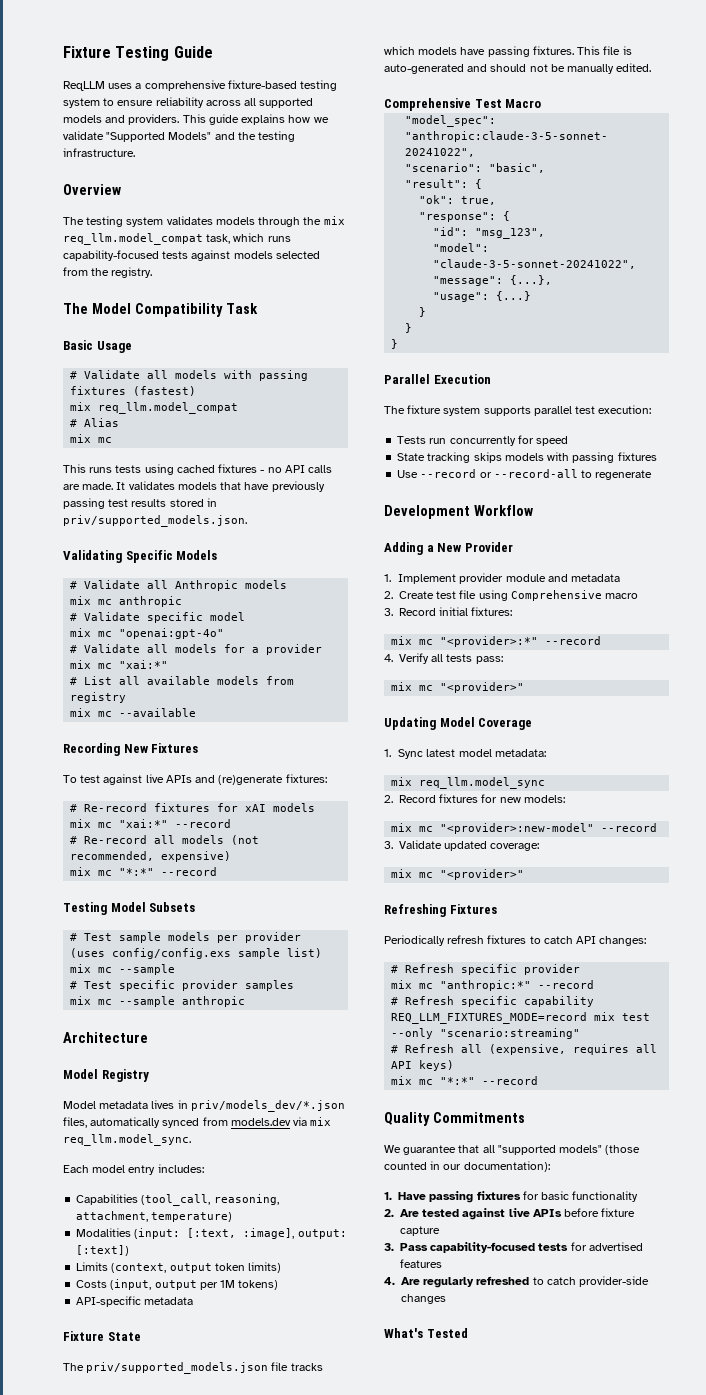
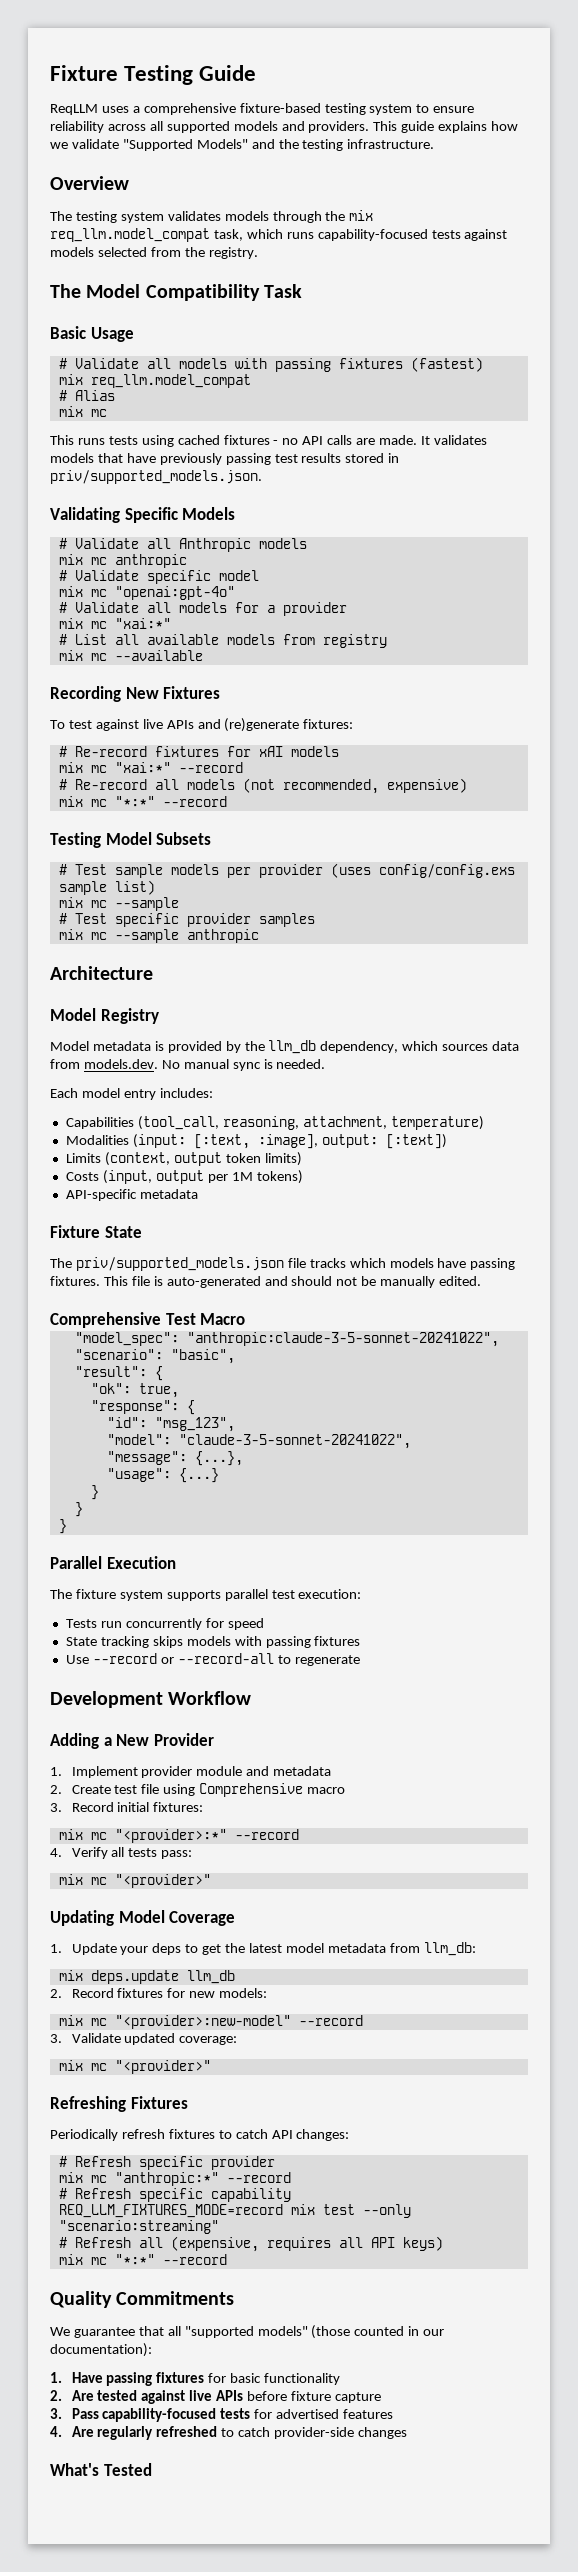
- Model metadata lives in priv/models_dev/*.json files, automatically synced from models.dev via mix req_llm.model_sync.
+ Model metadata is provided by the llm_db dependency, which sources data from models.dev. No manual sync is needed.
- 1. Sync latest model metadata:
- mix req_llm.model_sync
+ 1. Update your deps to get the latest model metadata from llm_db:
+ mix deps.update llm_db

